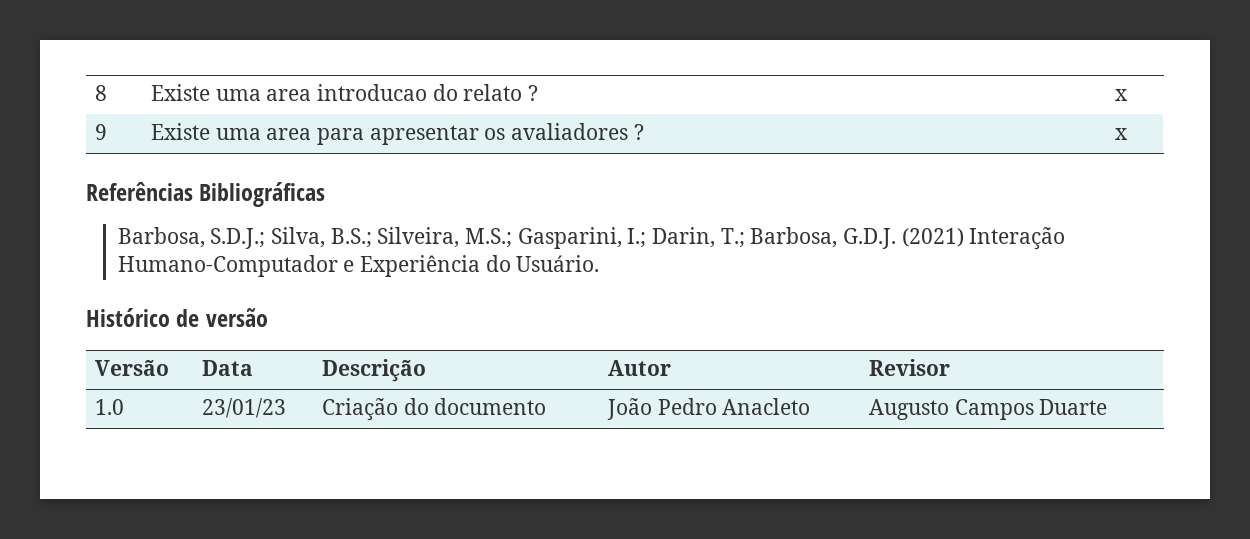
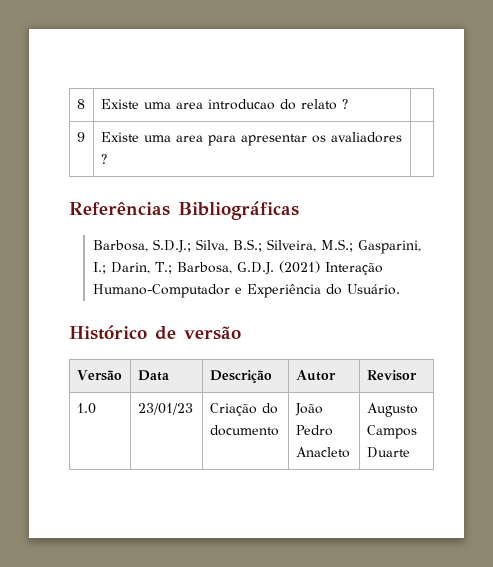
- 8 | Existe uma area introducao do relato ? | x
+ 8 | Existe uma area introducao do relato ? |
- 9 | Existe uma area para apresentar os avaliadores ? | x
+ 9 | Existe uma area para apresentar os avaliadores ? |

